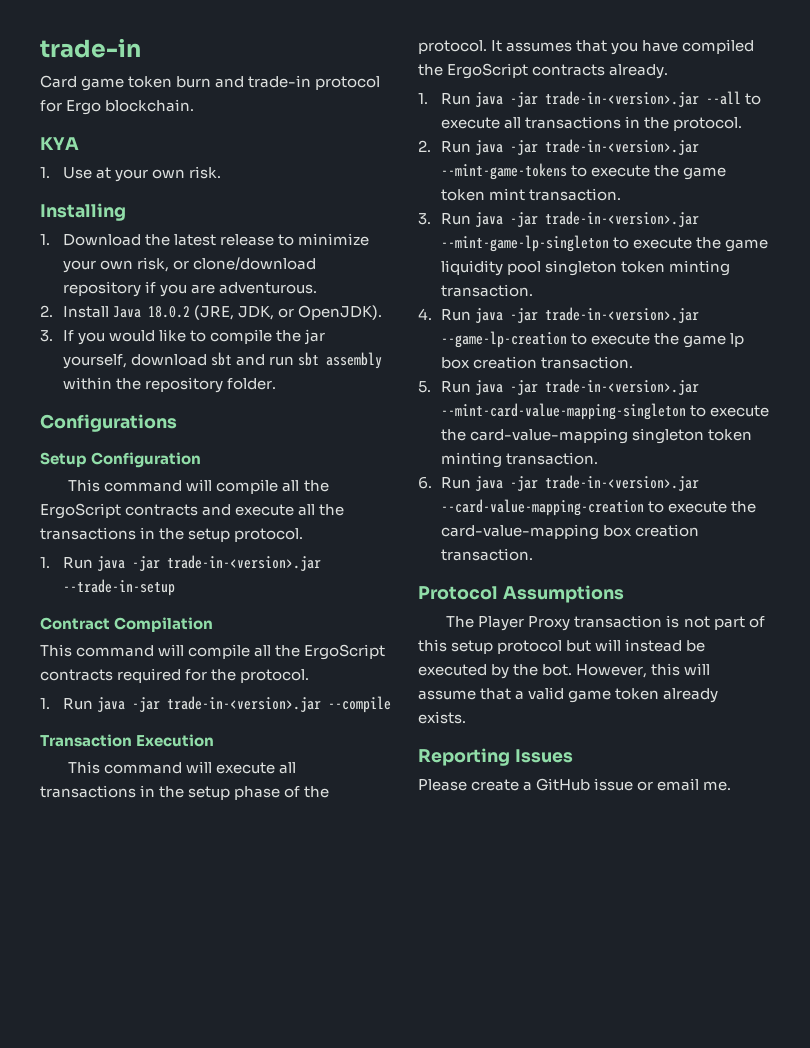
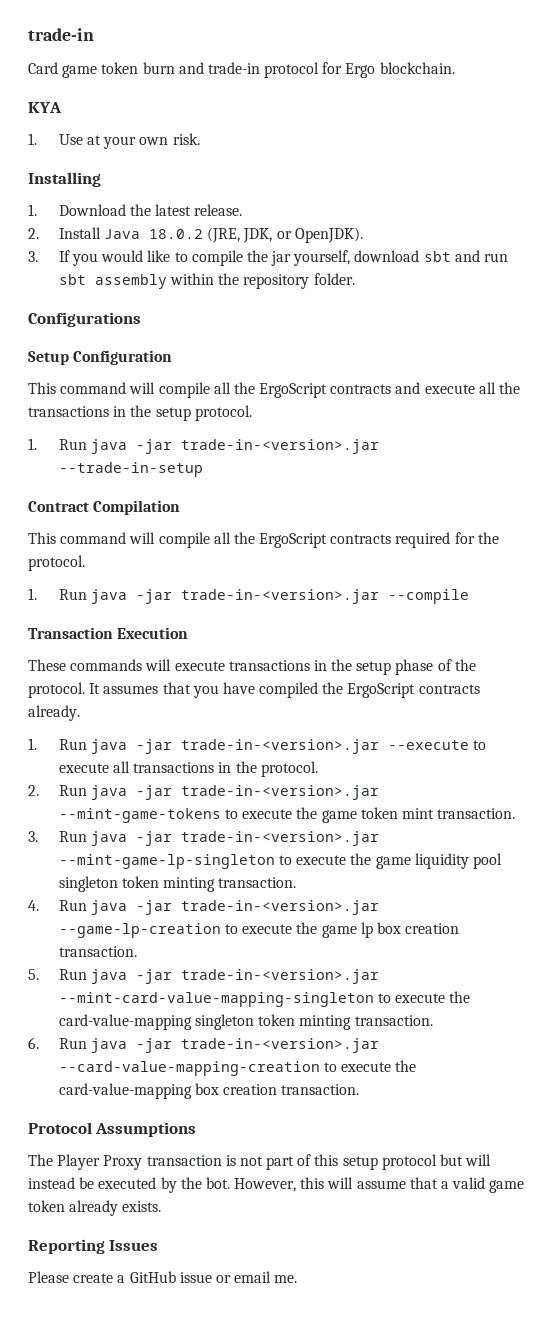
- 1. Download the latest release to minimize your own risk, or clone/download repository if you are adventurous.
+ 1. Download the latest release.
- This command will execute all transactions in the setup phase of the protocol.
+ These commands will execute transactions in the setup phase of the protocol.
- 1. Run java -jar trade-in-<version>.jar --all to execute all transactions in the protocol.
+ 1. Run java -jar trade-in-<version>.jar --execute to execute all transactions in the protocol.

